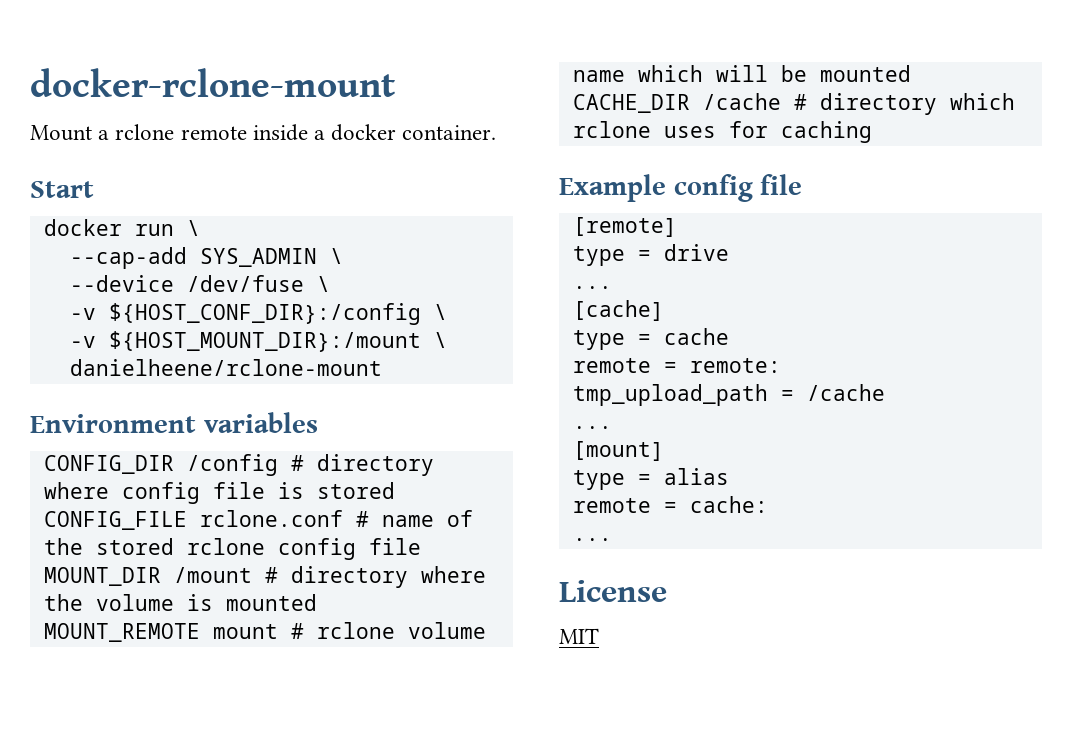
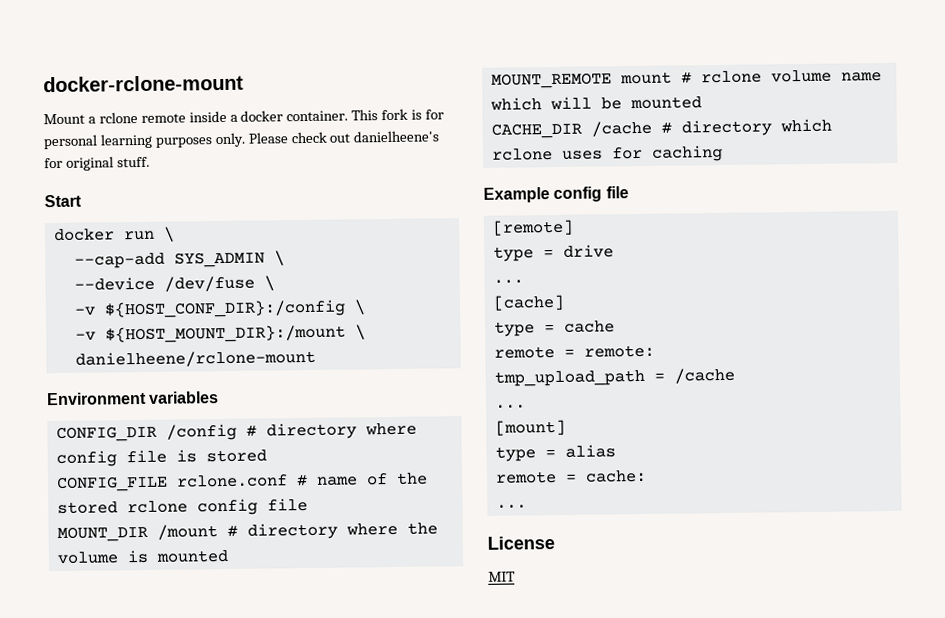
+ This fork is for personal learning purposes only. Please check out danielheene's for original stuff.

